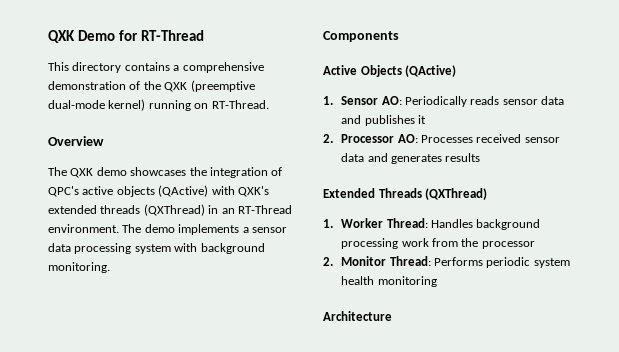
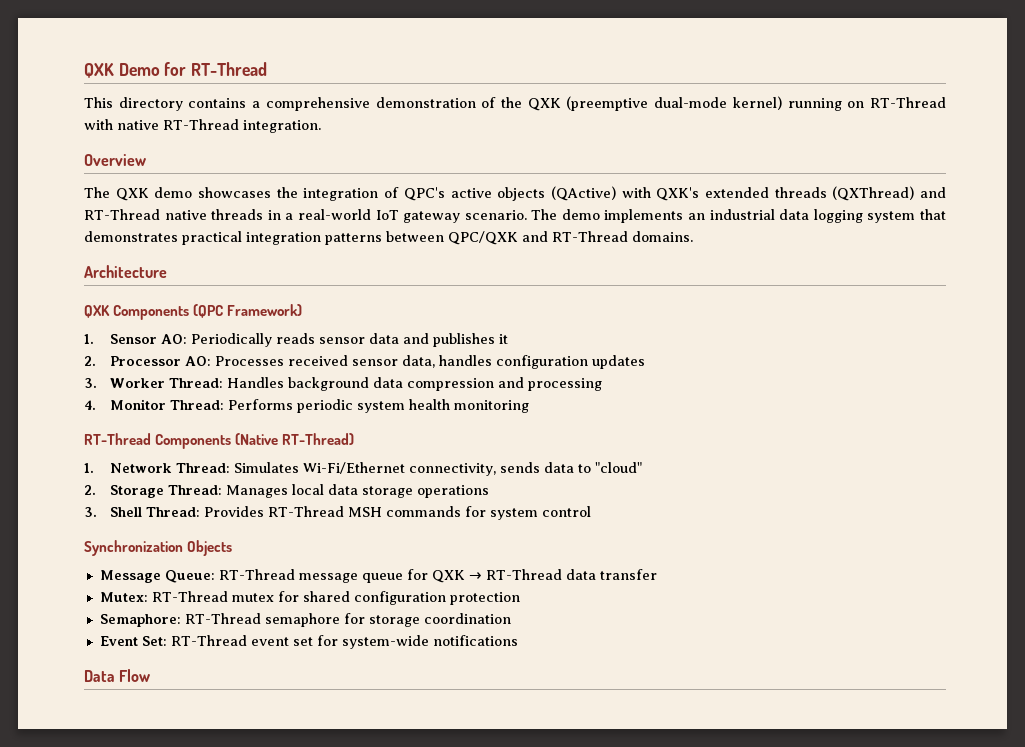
- This directory contains a comprehensive demonstration of the QXK (preemptive dual-mode kernel) running on RT-Thread.
+ This directory contains a comprehensive demonstration of the QXK (preemptive dual-mode kernel) running on RT-Thread with native RT-Thread integration.
- The QXK demo showcases the integration of QPC's active objects (QActive) with QXK's extended threads (QXThread) in an RT-Thread environment. The demo implements a sensor data processing system with background monitoring.
- Components
- Active Objects (QActive)
+ The QXK demo showcases the integration of QPC's active objects (QActive) with QXK's extended threads (QXThread) and RT-Thread native threads in a real-world IoT gateway scenario. The demo implements an industrial data logging system that demonstrates practical integration patterns between QPC/QXK and RT-Thread domains.
+ Architecture
+ QXK Components (QPC Framework)
- 2. Processor AO: Processes received sensor data and generates results
- Extended Threads (QXThread)
- 1. Worker Thread: Handles background processing work from the processor
- 2. Monitor Thread: Performs periodic system health monitoring
+ 2. Processor AO: Processes received sensor data, handles configuration updates
+ 3. Worker Thread: Handles background data compression and processing
+ 4. Monitor Thread: Performs periodic system health monitoring
- Architecture
+ RT-Thread Components (Native RT-Thread)
+ 1. Network Thread: Simulates Wi-Fi/Ethernet connectivity, sends data to "cloud"
+ 2. Storage Thread: Manages local data storage operations
+ 3. Shell Thread: Provides RT-Thread MSH commands for system control
+ Synchronization Objects
+ Message Queue: RT-Thread message queue for QXK → RT-Thread data transfer
+ Mutex: RT-Thread mutex for shared configuration protection
+ Semaphore: RT-Thread semaphore for storage coordination
+ Event Set: RT-Thread event set for system-wide notifications
+ Data Flow

